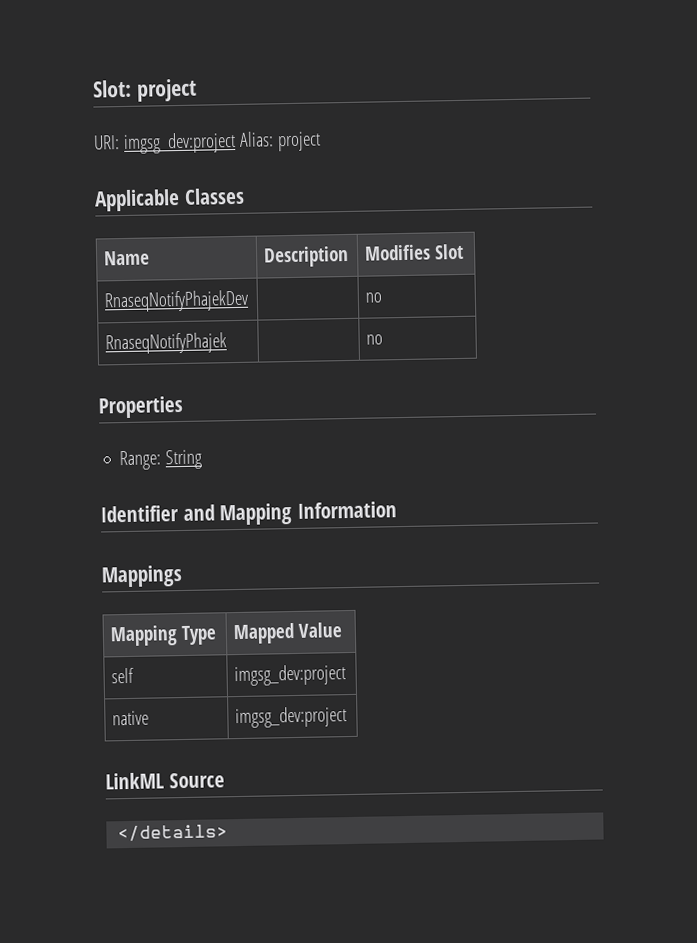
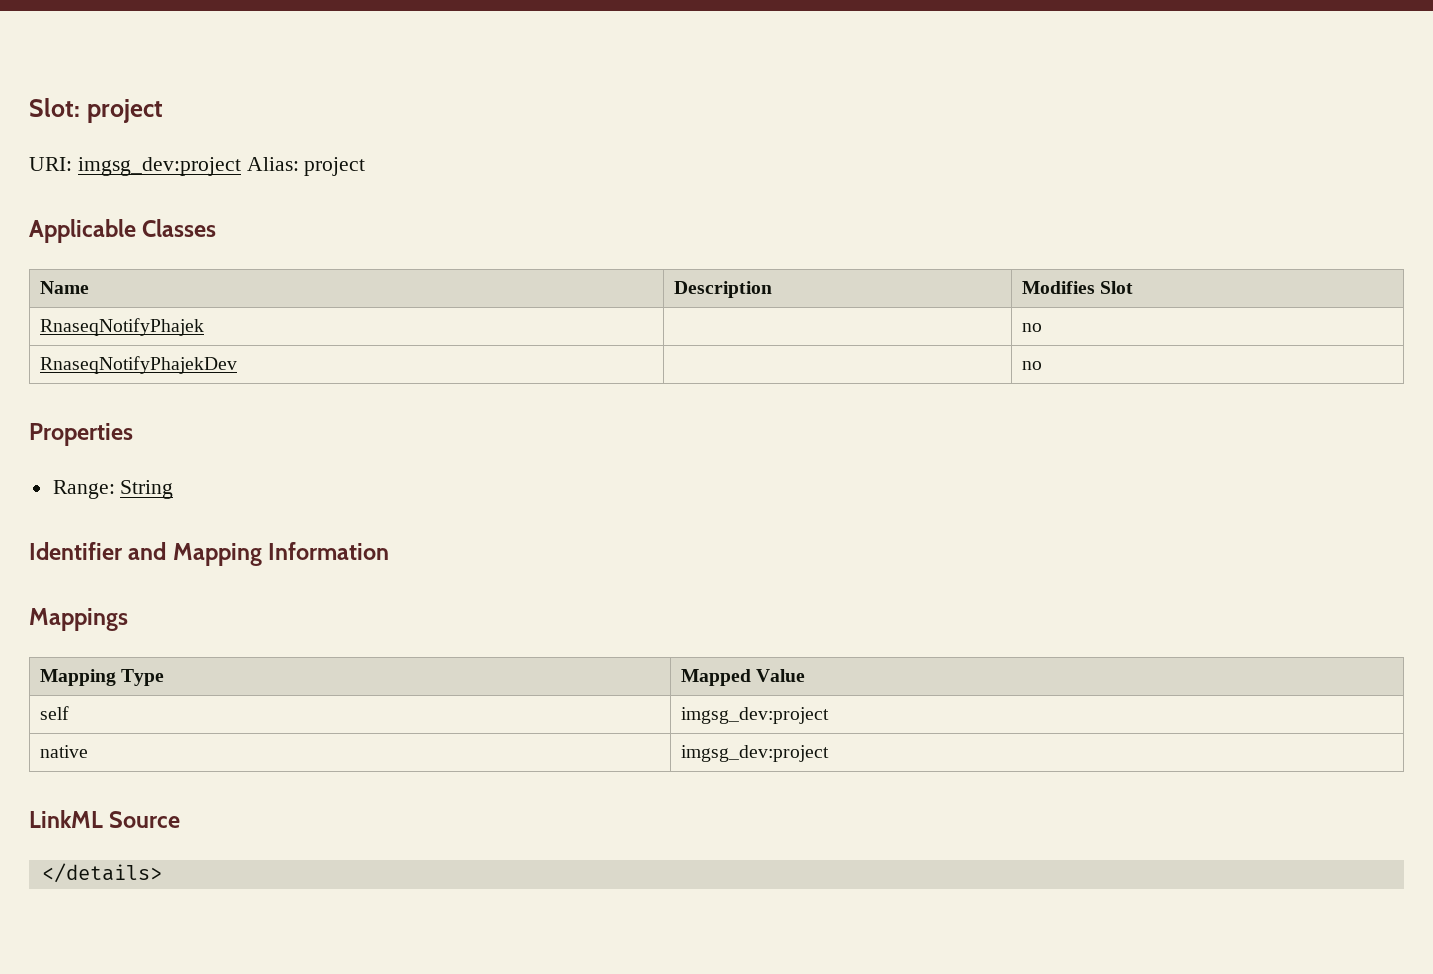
+ RnaseqNotifyPhajek | | no
  RnaseqNotifyPhajekDev | | no
- RnaseqNotifyPhajek | | no

